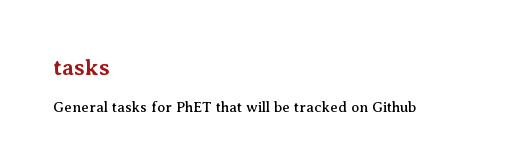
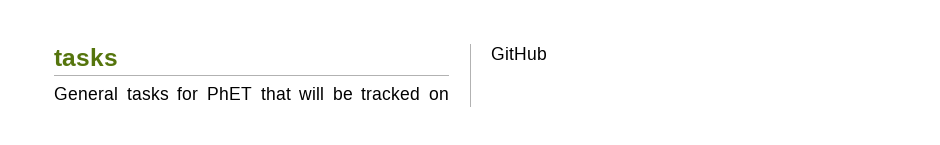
- General tasks for PhET that will be tracked on Github
+ General tasks for PhET that will be tracked on GitHub

